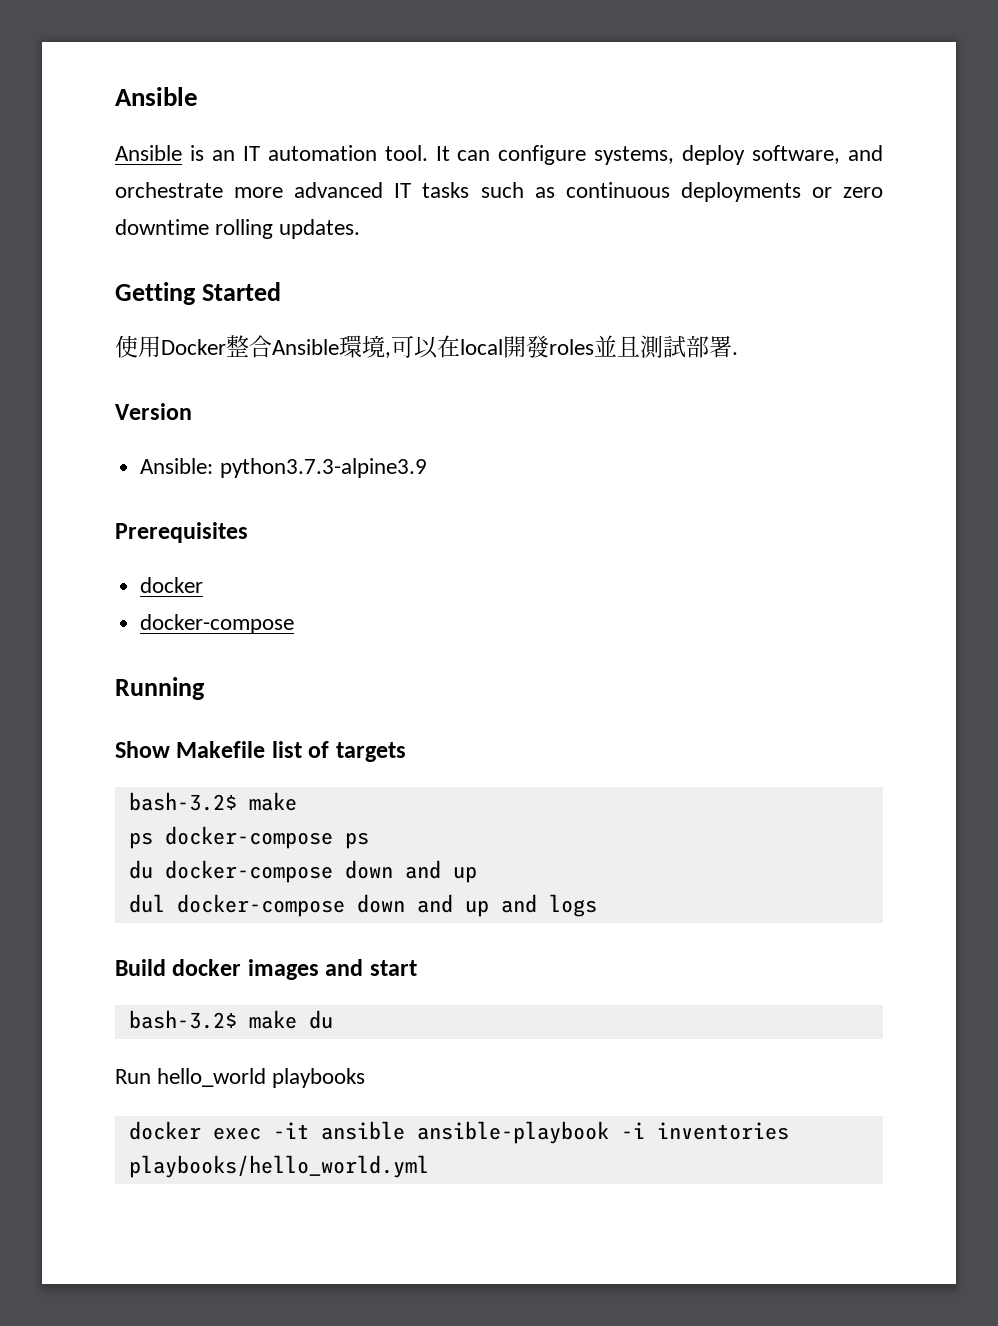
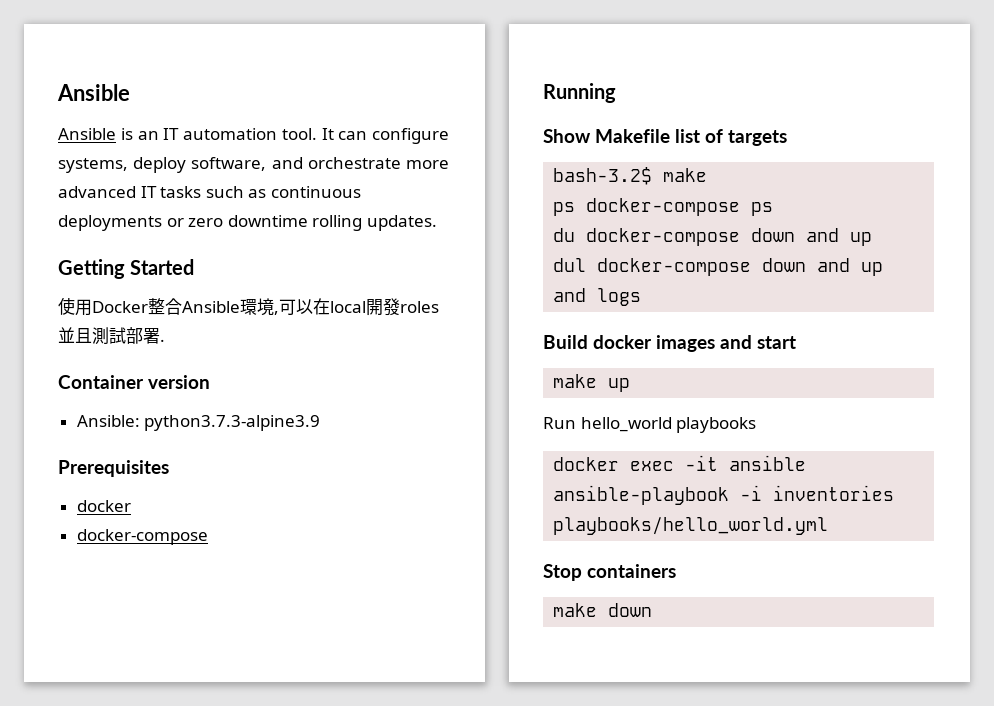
- Version
+ Container version
- bash-3.2$ make du
+ make up
+ Stop containers
+ make down

